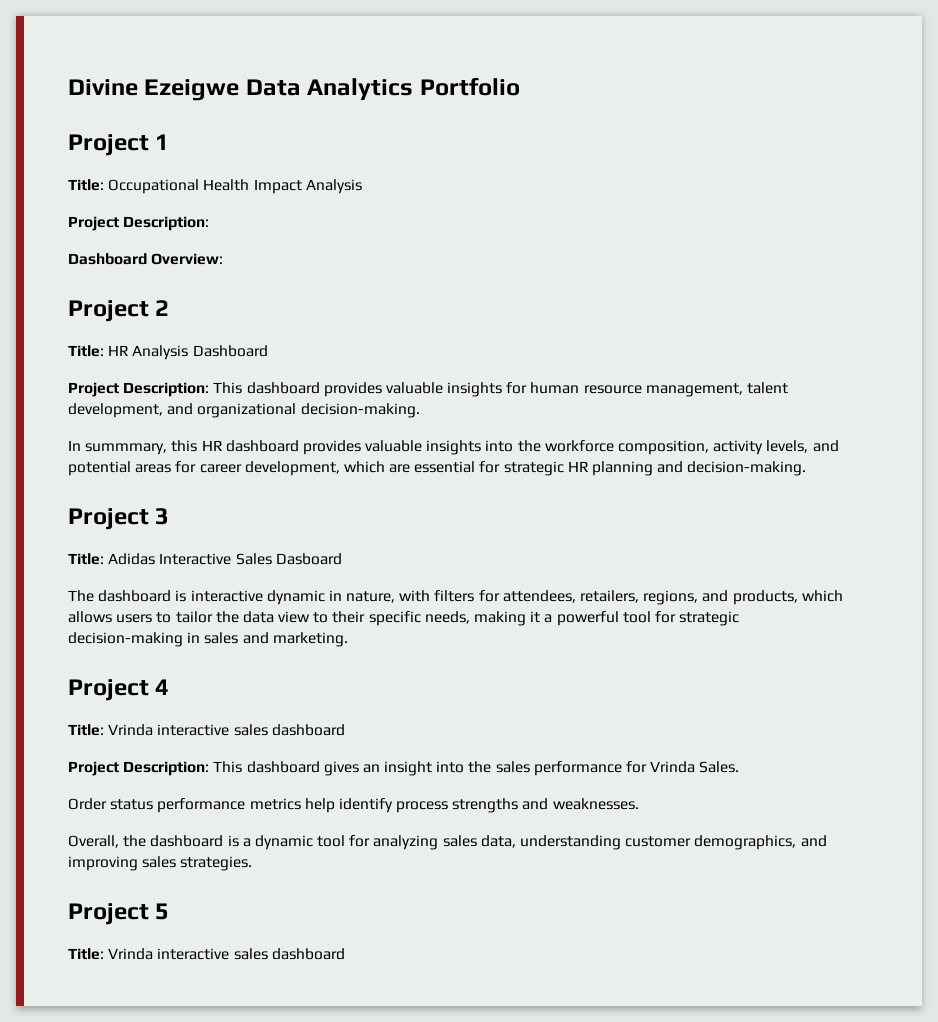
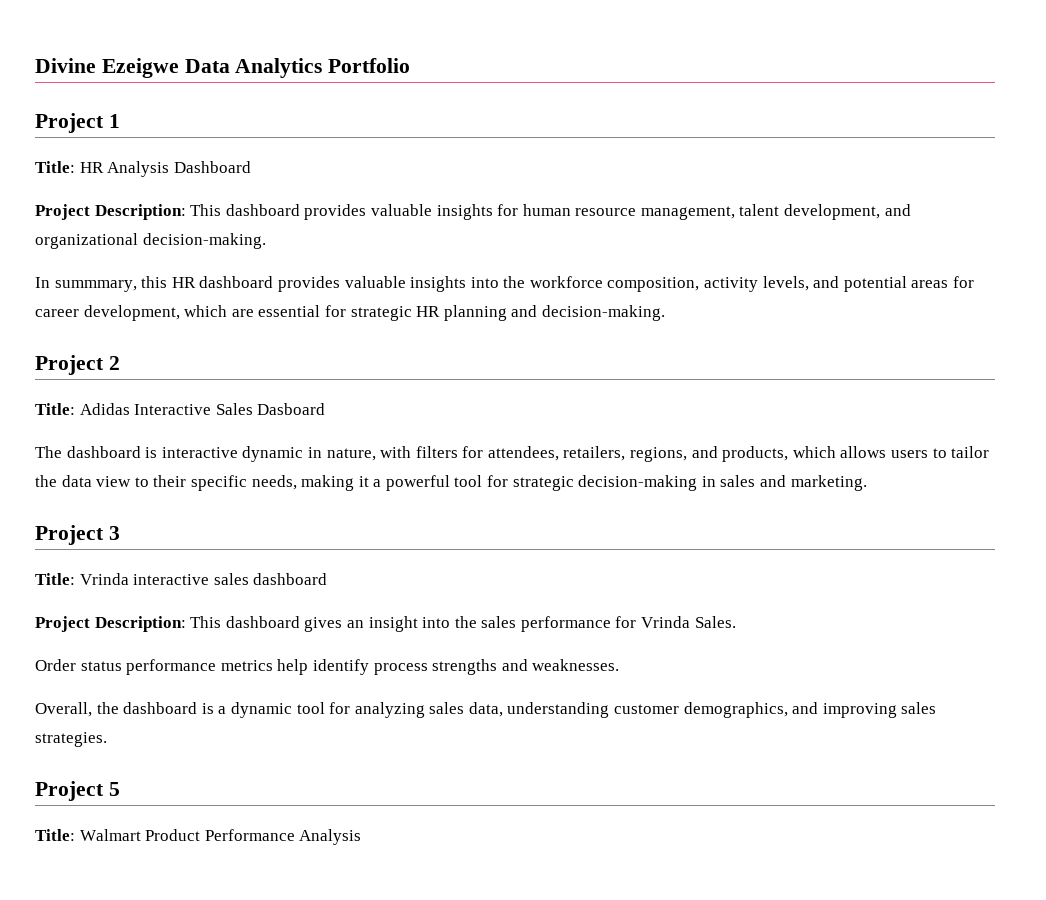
- Title: Occupational Health Impact Analysis
- Project Description:
- Dashboard Overview:
- Project 2
- Project 3
+ Project 2
- Project 4
+ Project 3
  Project 5
- Title: Vrinda interactive sales dashboard
+ Title: Walmart Product Performance Analysis

